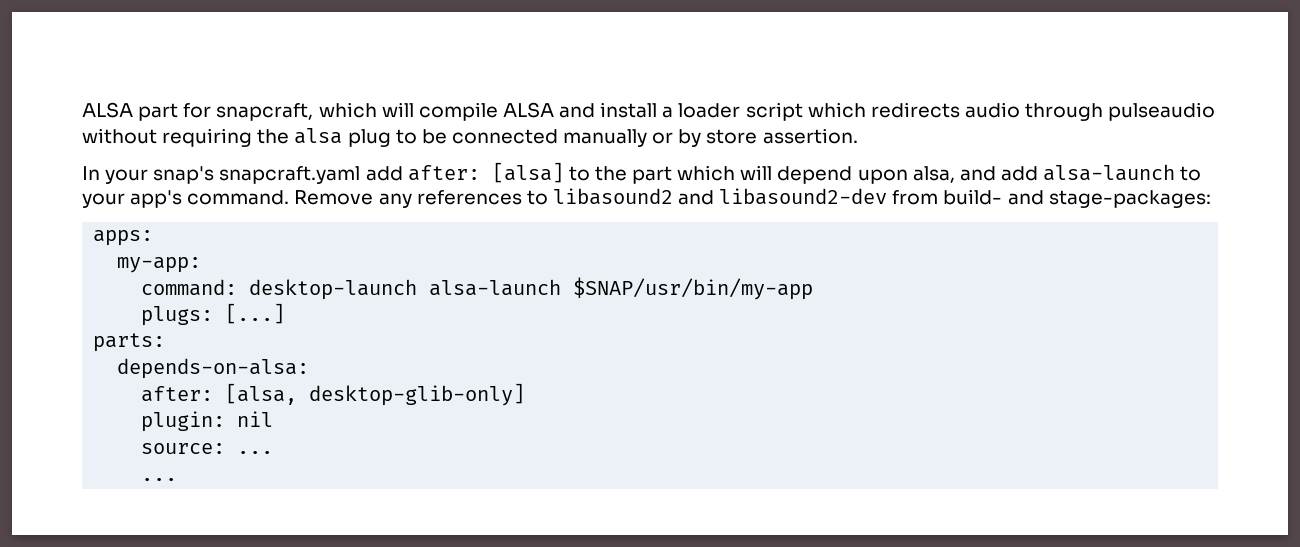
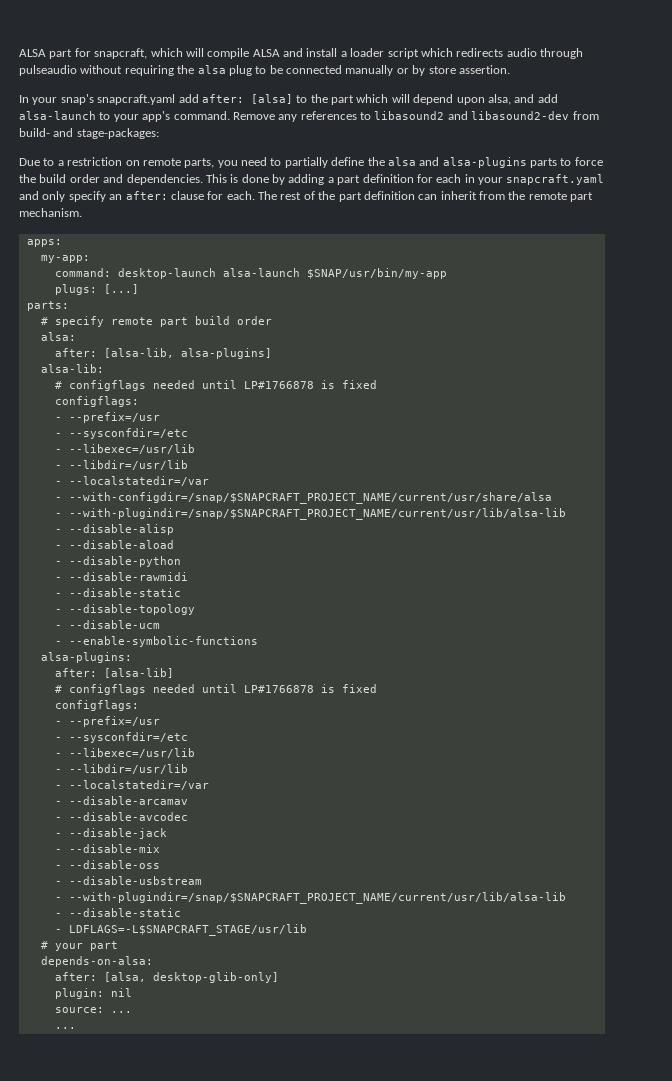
+ Due to a restriction on remote parts, you need to partially define the alsa and alsa-plugins parts to force the build order and dependencies. This is done by adding a part definition for each in your snapcraft.yaml and only specify an after: clause for each. The rest of the part definition can inherit from the remote part mechanism.
+ # specify remote part build order
+ alsa:
+ after: [alsa-lib, alsa-plugins]
+ alsa-lib:
+ # configflags needed until LP#1766878 is fixed
+ configflags:
+ - --prefix=/usr
+ - --sysconfdir=/etc
+ - --libexec=/usr/lib
+ - --libdir=/usr/lib
+ - --localstatedir=/var
+ - --with-configdir=/snap/$SNAPCRAFT_PROJECT_NAME/current/usr/share/alsa
+ - --with-plugindir=/snap/$SNAPCRAFT_PROJECT_NAME/current/usr/lib/alsa-lib
+ - --disable-alisp
+ - --disable-aload
+ - --disable-python
+ - --disable-rawmidi
+ - --disable-static
+ - --disable-topology
+ - --disable-ucm
+ - --enable-symbolic-functions
+ alsa-plugins:
+ after: [alsa-lib]
+ # configflags needed until LP#1766878 is fixed
+ configflags:
+ - --prefix=/usr
+ - --sysconfdir=/etc
+ - --libexec=/usr/lib
+ - --libdir=/usr/lib
+ - --localstatedir=/var
+ - --disable-arcamav
+ - --disable-avcodec
+ - --disable-jack
+ - --disable-mix
+ - --disable-oss
+ - --disable-usbstream
+ - --with-plugindir=/snap/$SNAPCRAFT_PROJECT_NAME/current/usr/lib/alsa-lib
+ - --disable-static
+ - LDFLAGS=-L$SNAPCRAFT_STAGE/usr/lib
+ # your part

